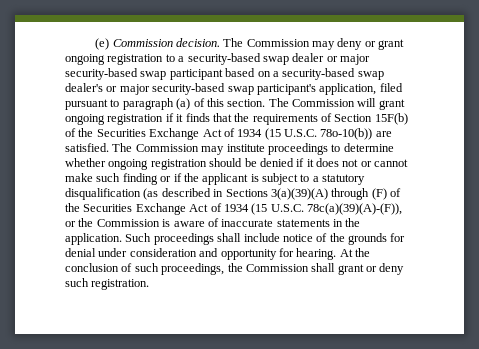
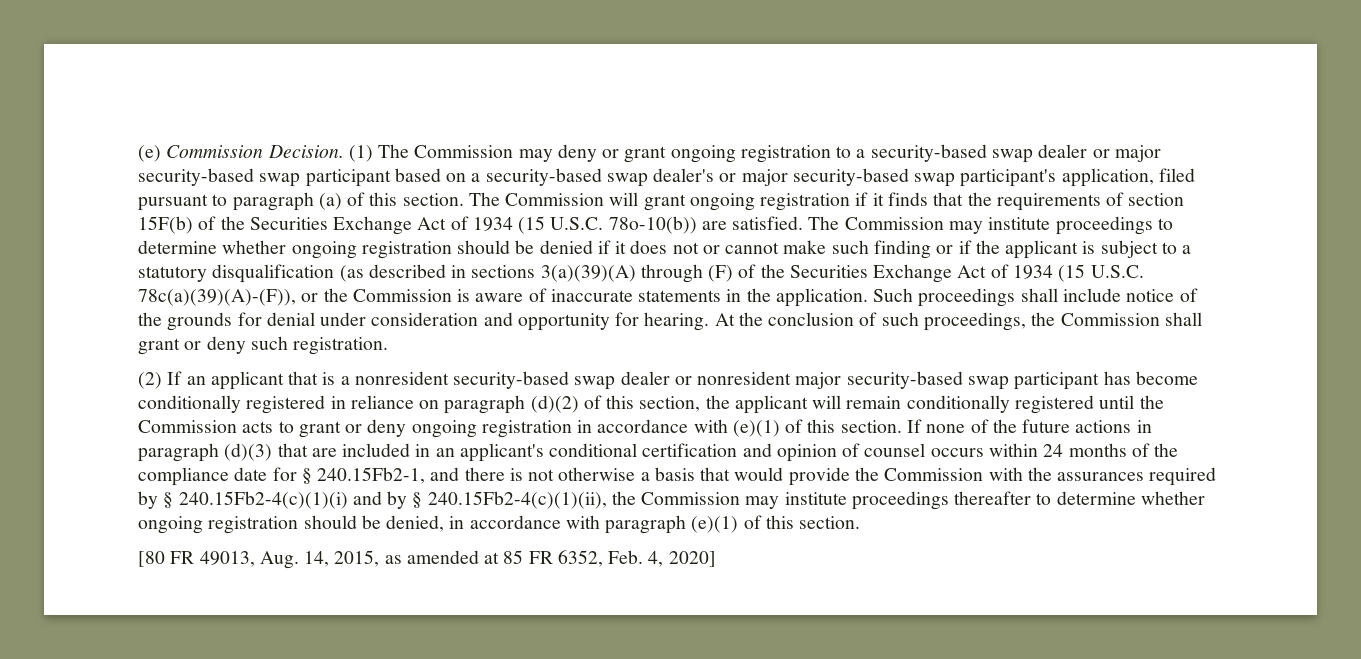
- (e) Commission decision. The Commission may deny or grant ongoing registration to a security-based swap dealer or major security-based swap participant based on a security-based swap dealer's or major security-based swap participant's application, filed pursuant to paragraph (a) of this section.
+ (e) Commission Decision. (1) The Commission may deny or grant ongoing registration to a security-based swap dealer or major security-based swap participant based on a security-based swap dealer's or major security-based swap participant's application, filed pursuant to paragraph (a) of this section.
- The Commission will grant ongoing registration if it finds that the requirements of Section 15F(b) of the Securities Exchange Act of 1934 (15 U.S.C. 78o-10(b)) are satisfied.
+ The Commission will grant ongoing registration if it finds that the requirements of section 15F(b) of the Securities Exchange Act of 1934 (15 U.S.C. 78o-10(b)) are satisfied.
- The Commission may institute proceedings to determine whether ongoing registration should be denied if it does not or cannot make such finding or if the applicant is subject to a statutory disqualification (as described in Sections 3(a)(39)(A) through (F) of the Securities Exchange Act of 1934 (15 U.S.C. 78c(a)(39)(A)-(F)), or the Commission is aware of inaccurate statements in the application.
+ The Commission may institute proceedings to determine whether ongoing registration should be denied if it does not or cannot make such finding or if the applicant is subject to a statutory disqualification (as described in sections 3(a)(39)(A) through (F) of the Securities Exchange Act of 1934 (15 U.S.C. 78c(a)(39)(A)-(F)), or the Commission is aware of inaccurate statements in the application.
+ (2) If an applicant that is a nonresident security-based swap dealer or nonresident major security-based swap participant has become conditionally registered in reliance on paragraph (d)(2) of this section, the applicant will remain conditionally registered until the Commission acts to grant or deny ongoing registration in accordance with (e)(1) of this section. If none of the future actions in paragraph (d)(3) that are included in an applicant's conditional certification and opinion of counsel occurs within 24 months of the compliance date for § 240.15Fb2-1, and there is not otherwise a basis that would provide the Commission with the assurances required by § 240.15Fb2-4(c)(1)(i) and by § 240.15Fb2-4(c)(1)(ii), the Commission may institute proceedings thereafter to determine whether ongoing registration should be denied, in accordance with paragraph (e)(1) of this section.
+ [80 FR 49013, Aug. 14, 2015, as amended at 85 FR 6352, Feb. 4, 2020]

